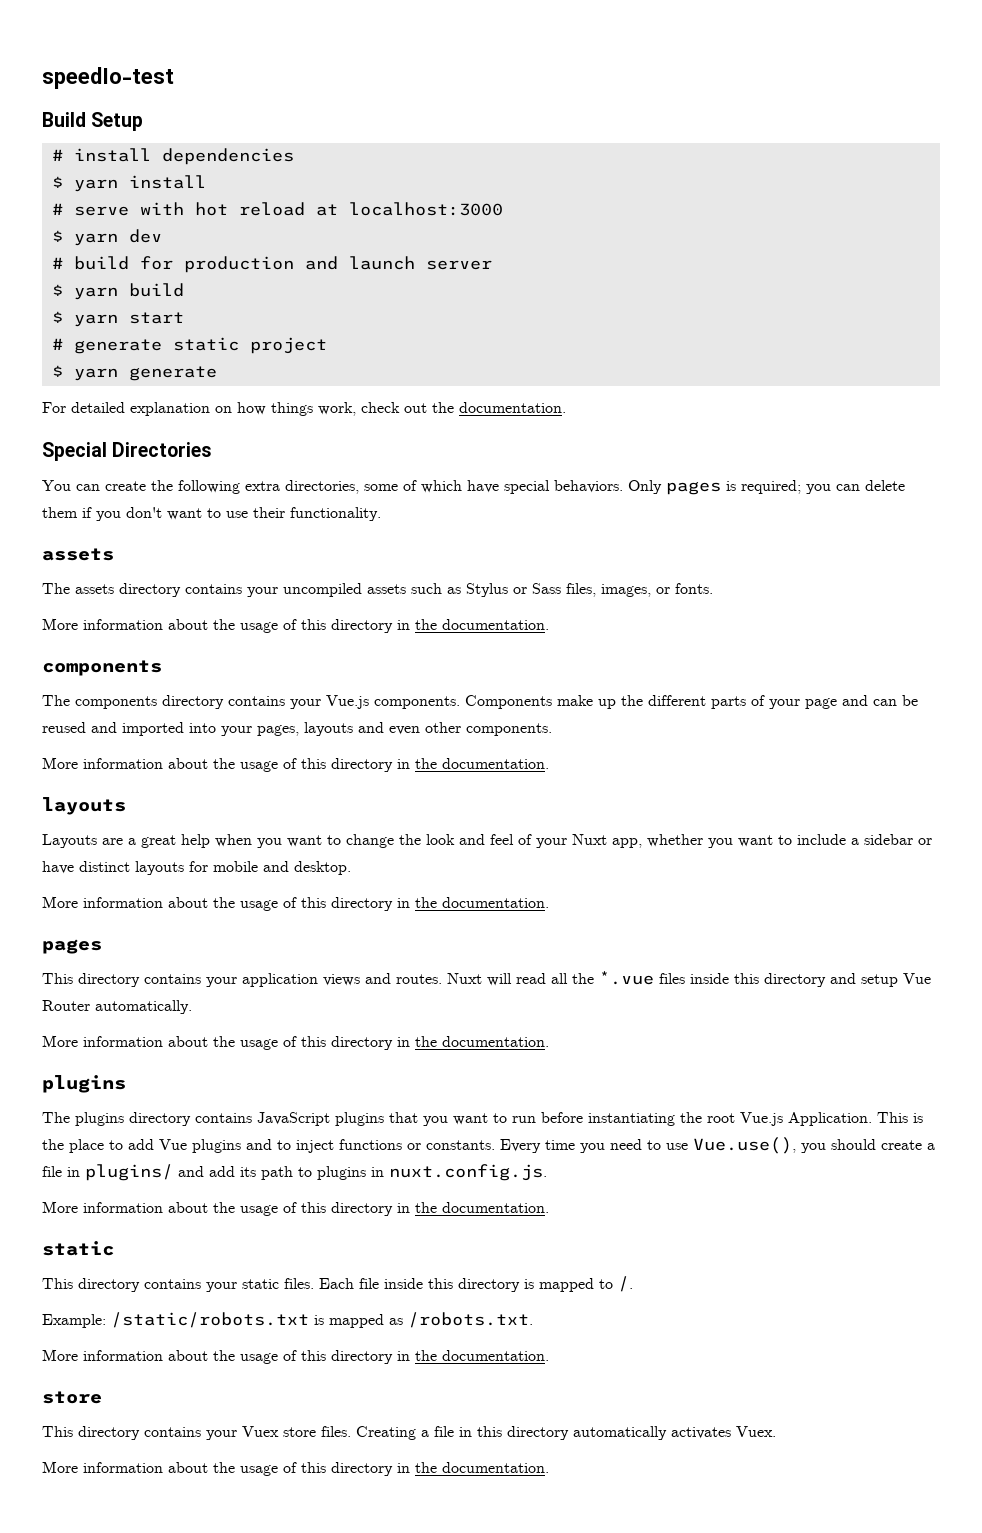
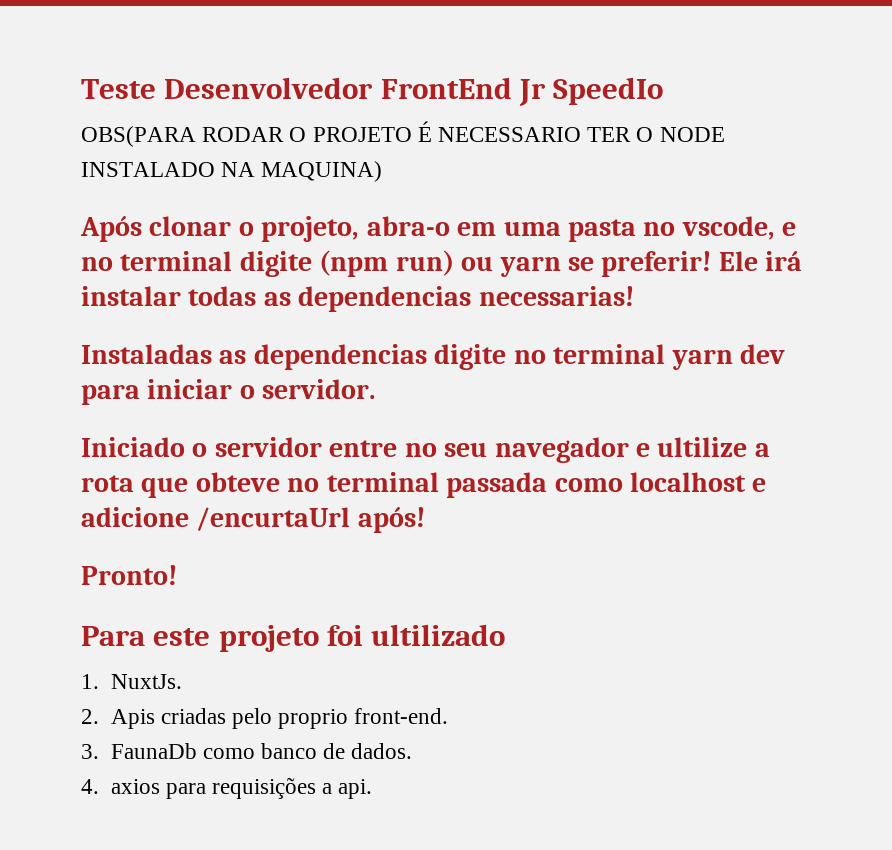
- speedIo-test
- Build Setup
- # install dependencies
- $ yarn install
- # serve with hot reload at localhost:3000
- $ yarn dev
- # build for production and launch server
- $ yarn build
- $ yarn start
- # generate static project
- $ yarn generate
- For detailed explanation on how things work, check out the documentation.
- Special Directories
- You can create the following extra directories, some of which have special behaviors. Only pages is required; you can delete them if you don't want to use their functionality.
- assets
- The assets directory contains your uncompiled assets such as Stylus or Sass files, images, or fonts.
- More information about the usage of this directory in the documentation.
- components
- The components directory contains your Vue.js components. Components make up the different parts of your page and can be reused and imported into your pages, layouts and even other components.
- More information about the usage of this directory in the documentation.
- layouts
- Layouts are a great help when you want to change the look and feel of your Nuxt app, whether you want to include a sidebar or have distinct layouts for mobile and desktop.
- More information about the usage of this directory in the documentation.
- pages
- This directory contains your application views and routes. Nuxt will read all the *.vue files inside this directory and setup Vue Router automatically.
- More information about the usage of this directory in the documentation.
- plugins
- The plugins directory contains JavaScript plugins that you want to run before instantiating the root Vue.js Application. This is the place to add Vue plugins and to inject functions or constants. Every time you need to use Vue.use(), you should create a file in plugins/ and add its path to plugins in nuxt.config.js.
- More information about the usage of this directory in the documentation.
- static
- This directory contains your static files. Each file inside this directory is mapped to /.
- Example: /static/robots.txt is mapped as /robots.txt.
- More information about the usage of this directory in the documentation.
- store
- This directory contains your Vuex store files. Creating a file in this directory automatically activates Vuex.
- More information about the usage of this directory in the documentation.
+ Teste Desenvolvedor FrontEnd Jr SpeedIo
+ OBS(PARA RODAR O PROJETO É NECESSARIO TER O NODE INSTALADO NA MAQUINA)
+ Após clonar o projeto, abra-o em uma pasta no vscode, e no terminal digite (npm run) ou yarn se preferir! Ele irá instalar todas as dependencias necessarias!
+ Instaladas as dependencias digite no terminal yarn dev para iniciar o servidor.
+ Iniciado o servidor entre no seu navegador e ultilize a rota que obteve no terminal passada como localhost e adicione /encurtaUrl após!
+ Pronto!
+ Para este projeto foi ultilizado
+ 1. NuxtJs.
+ 2. Apis criadas pelo proprio front-end.
+ 3. FaunaDb como banco de dados.
+ 4. axios para requisições a api.

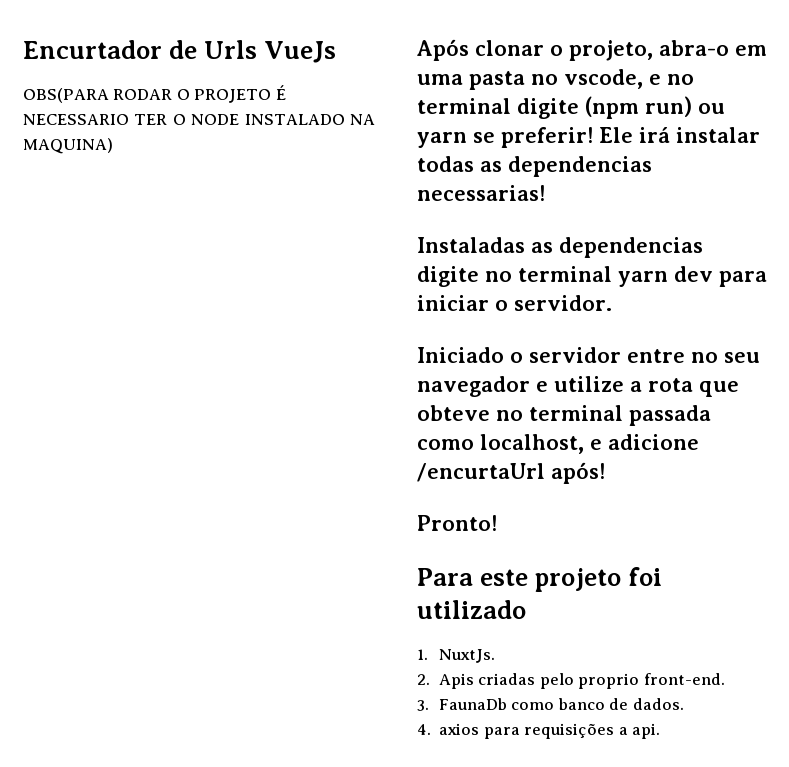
- Teste Desenvolvedor FrontEnd Jr SpeedIo
+ Encurtador de Urls VueJs
- Iniciado o servidor entre no seu navegador e ultilize a rota que obteve no terminal passada como localhost e adicione /encurtaUrl após!
+ Iniciado o servidor entre no seu navegador e utilize a rota que obteve no terminal passada como localhost, e adicione /encurtaUrl após!
- Para este projeto foi ultilizado
+ Para este projeto foi utilizado

